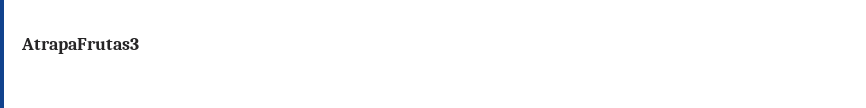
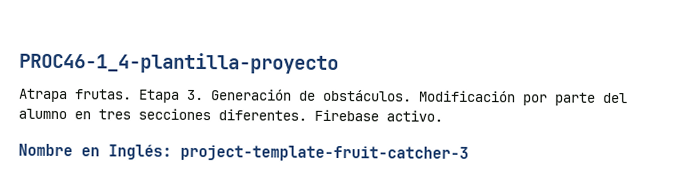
- AtrapaFrutas3
+ PROC46-1_4-plantilla-proyecto
+ Atrapa frutas. Etapa 3. Generación de obstáculos. Modificación por parte del alumno en tres secciones diferentes. Firebase activo.
+ Nombre en Inglés: project-template-fruit-catcher-3

